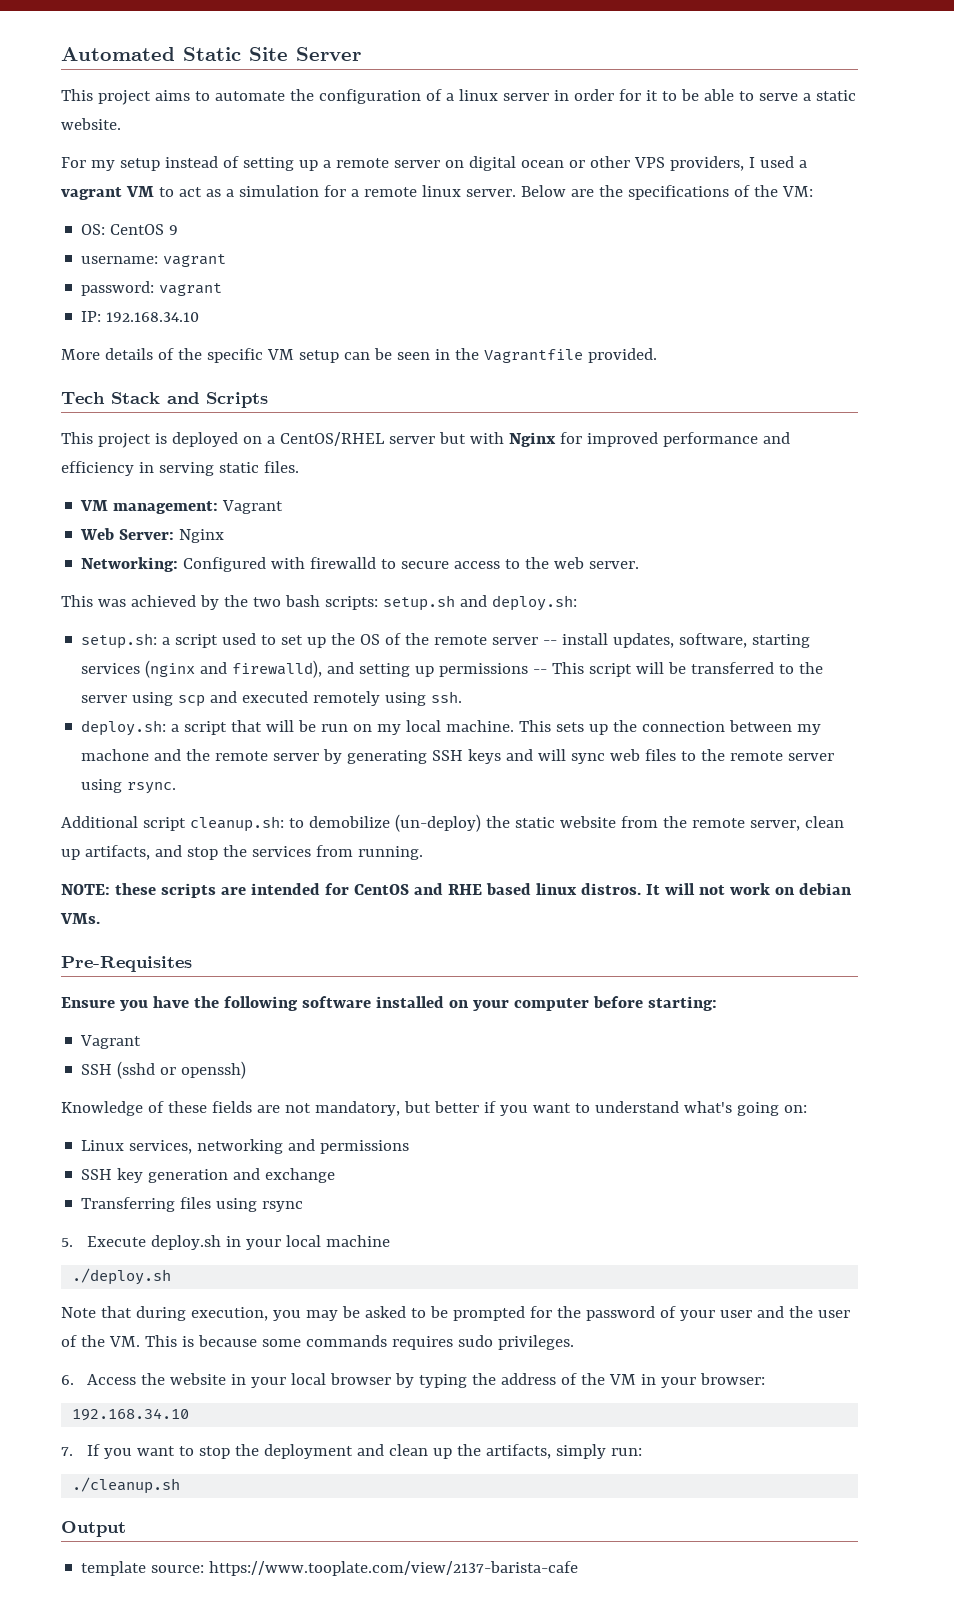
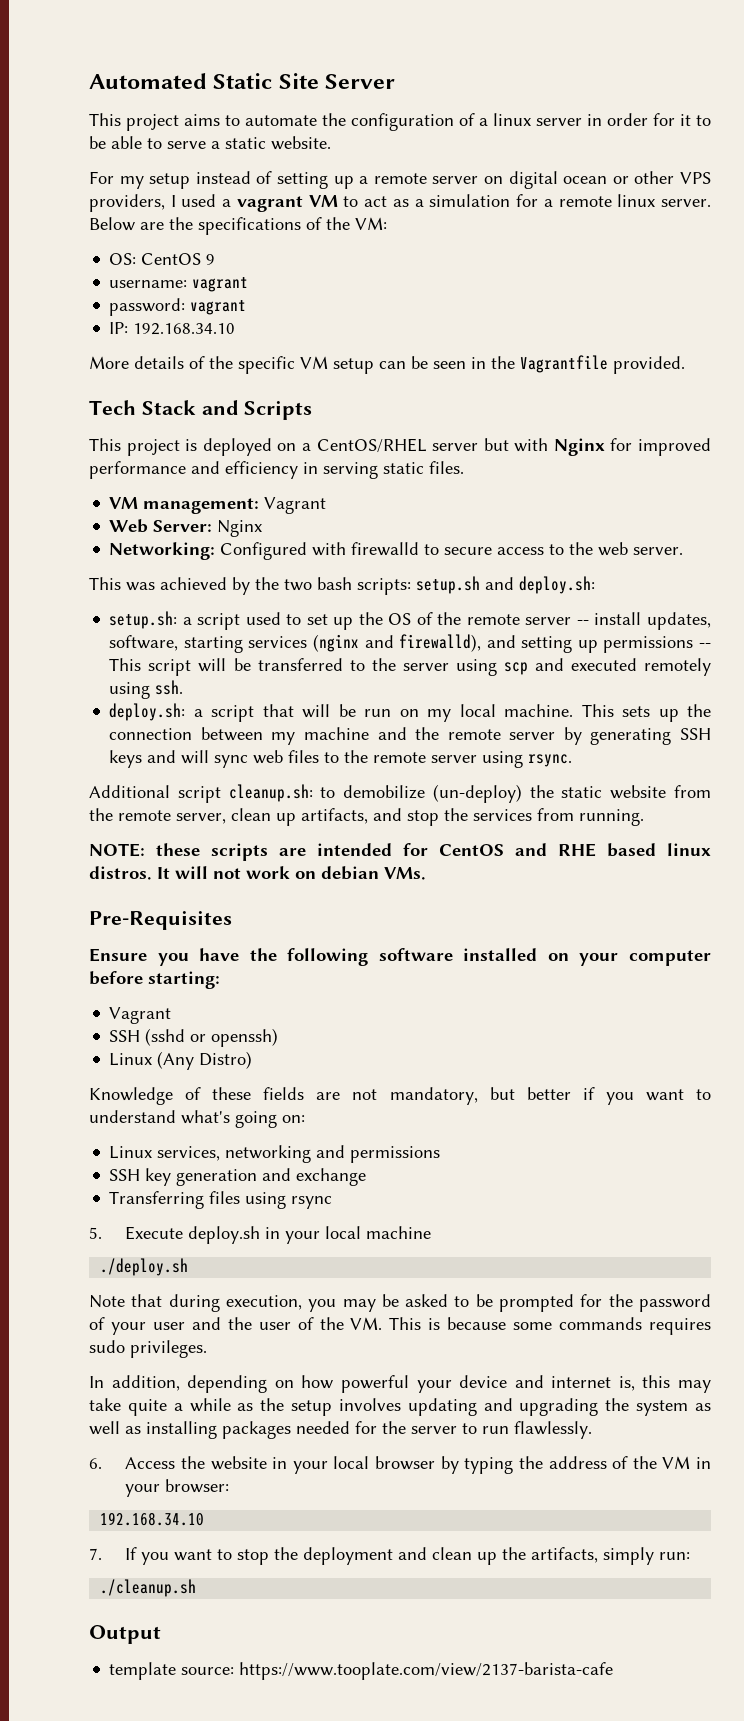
- This sets up the connection between my machone and the remote server by generating SSH keys and will sync web files to the remote server using rsync.
+ This sets up the connection between my machine and the remote server by generating SSH keys and will sync web files to the remote server using rsync.
+ Linux (Any Distro)
+ In addition, depending on how powerful your device and internet is, this may take quite a while as the setup involves updating and upgrading the system as well as installing packages needed for the server to run flawlessly.

